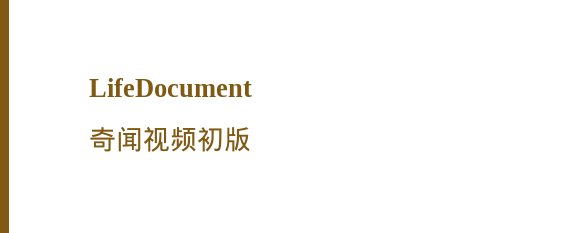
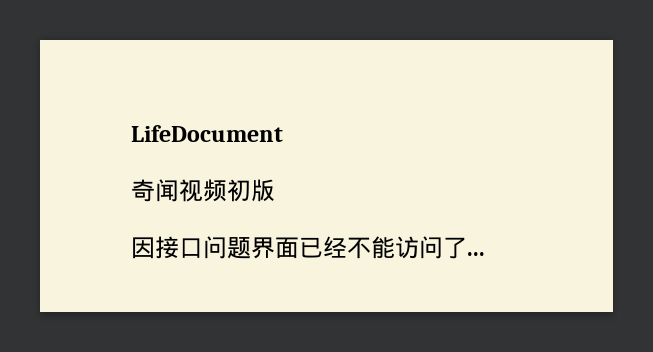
+ 因接口问题界面已经不能访问了...

